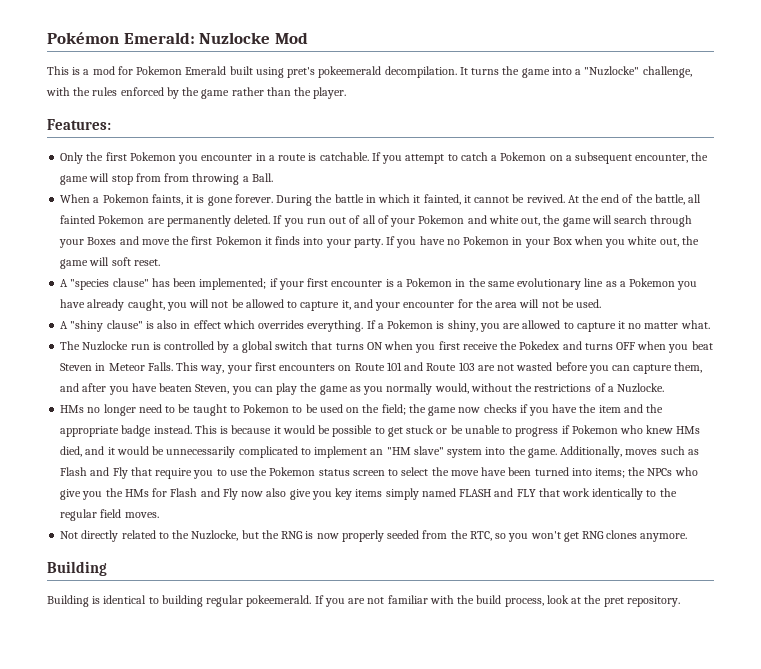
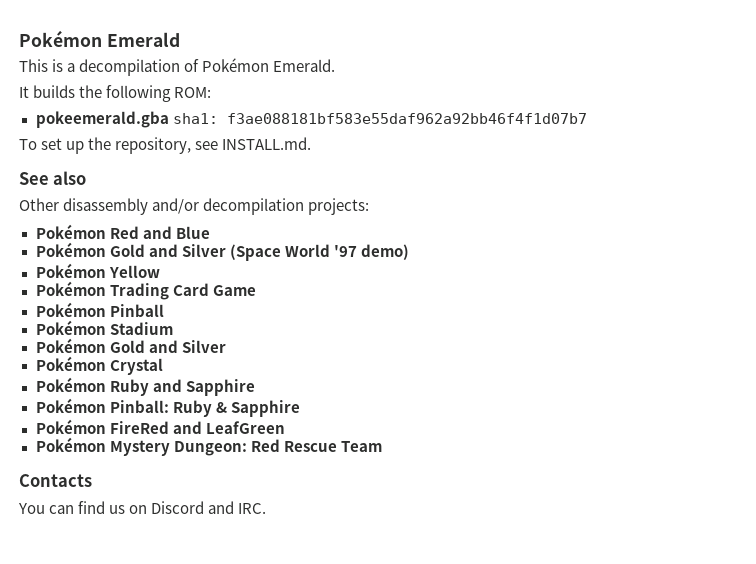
- Pokémon Emerald: Nuzlocke Mod
+ Pokémon Emerald
- This is a mod for Pokemon Emerald built using pret's pokeemerald decompilation. It turns the game into a "Nuzlocke" challenge, with the rules enforced by the game rather than the player.
- Features:
- Only the first Pokemon you encounter in a route is catchable. If you attempt to catch a Pokemon on a subsequent encounter, the game will stop from from throwing a Ball.
- When a Pokemon faints, it is gone forever. During the battle in which it fainted, it cannot be revived. At the end of the battle, all fainted Pokemon are permanently deleted. If you run out of all of your Pokemon and white out, the game will search through your Boxes and move the first Pokemon it finds into your party. If you have no Pokemon in your Box when you white out, the game will soft reset.
- A "species clause" has been implemented; if your first encounter is a Pokemon in the same evolutionary line as a Pokemon you have already caught, you will not be allowed to capture it, and your encounter for the area will not be used.
- A "shiny clause" is also in effect which overrides everything. If a Pokemon is shiny, you are allowed to capture it no matter what.
- The Nuzlocke run is controlled by a global switch that turns ON when you first receive the Pokedex and turns OFF when you beat Steven in Meteor Falls. This way, your first encounters on Route 101 and Route 103 are not wasted before you can capture them, and after you have beaten Steven, you can play the game as you normally would, without the restrictions of a Nuzlocke.
- HMs no longer need to be taught to Pokemon to be used on the field; the game now checks if you have the item and the appropriate badge instead. This is because it would be possible to get stuck or be unable to progress if Pokemon who knew HMs died, and it would be unnecessarily complicated to implement an "HM slave" system into the game. Additionally, moves such as Flash and Fly that require you to use the Pokemon status screen to select the move have been turned into items; the NPCs who give you the HMs for Flash and Fly now also give you key items simply named FLASH and FLY that work identically to the regular field moves.
- Not directly related to the Nuzlocke, but the RNG is now properly seeded from the RTC, so you won't get RNG clones anymore.
- Building
- Building is identical to building regular pokeemerald. If you are not familiar with the build process, look at the pret repository.
+ This is a decompilation of Pokémon Emerald.
+ It builds the following ROM:
+ pokeemerald.gba sha1: f3ae088181bf583e55daf962a92bb46f4f1d07b7
+ To set up the repository, see INSTALL.md.
+ See also
+ Other disassembly and/or decompilation projects:
+ Pokémon Red and Blue
+ Pokémon Gold and Silver (Space World '97 demo)
+ Pokémon Yellow
+ Pokémon Trading Card Game
+ Pokémon Pinball
+ Pokémon Stadium
+ Pokémon Gold and Silver
+ Pokémon Crystal
+ Pokémon Ruby and Sapphire
+ Pokémon Pinball: Ruby & Sapphire
+ Pokémon FireRed and LeafGreen
+ Pokémon Mystery Dungeon: Red Rescue Team
+ Contacts
+ You can find us on Discord and IRC.

